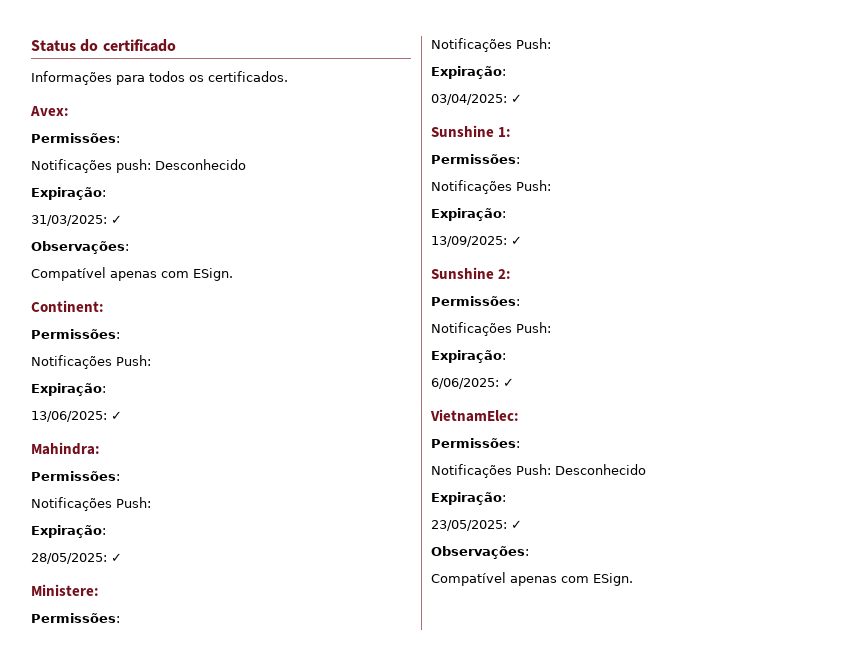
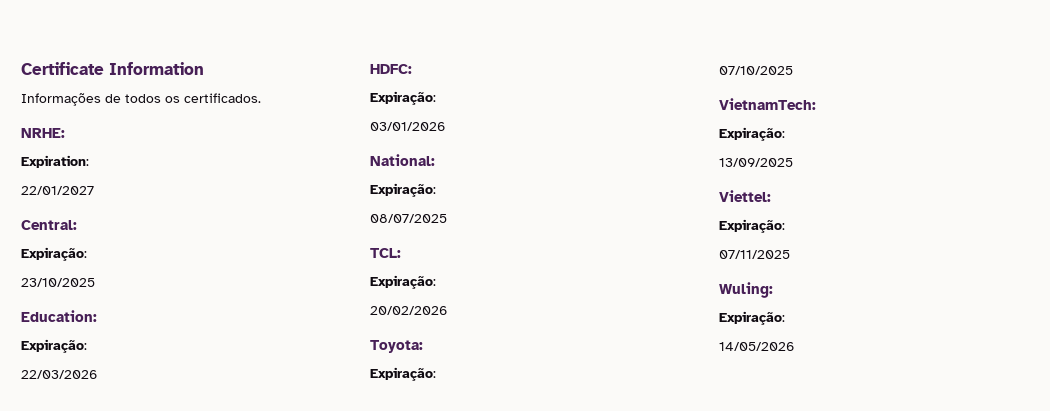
- Status do certificado
+ Certificate Information
- Informações para todos os certificados.
+ Informações de todos os certificados.
- Avex:
- Permissões:
- Notificações push: Desconhecido
+ NRHE:
+ Expiration:
+ 22/01/2027
+ Central:
  Expiração:
- 31/03/2025: ✓
- Observações:
- Compatível apenas com ESign.
- Continent:
- Permissões:
- Notificações Push:
+ 23/10/2025
+ Education:
  Expiração:
- 13/06/2025: ✓
- Mahindra:
- Permissões:
- Notificações Push:
+ 22/03/2026
+ HDFC:
  Expiração:
- 28/05/2025: ✓
- Ministere:
- Permissões:
- Notificações Push:
+ 03/01/2026
+ National:
  Expiração:
- 03/04/2025: ✓
- Sunshine 1:
- Permissões:
- Notificações Push:
+ 08/07/2025
+ TCL:
  Expiração:
- 13/09/2025: ✓
- Sunshine 2:
- Permissões:
- Notificações Push:
+ 20/02/2026
+ Toyota:
  Expiração:
- 6/06/2025: ✓
- VietnamElec:
- Permissões:
- Notificações Push: Desconhecido
+ 07/10/2025
+ VietnamTech:
  Expiração:
- 23/05/2025: ✓
- Observações:
- Compatível apenas com ESign.
+ 13/09/2025
+ Viettel:
+ Expiração:
+ 07/11/2025
+ Wuling:
+ Expiração:
+ 14/05/2026

